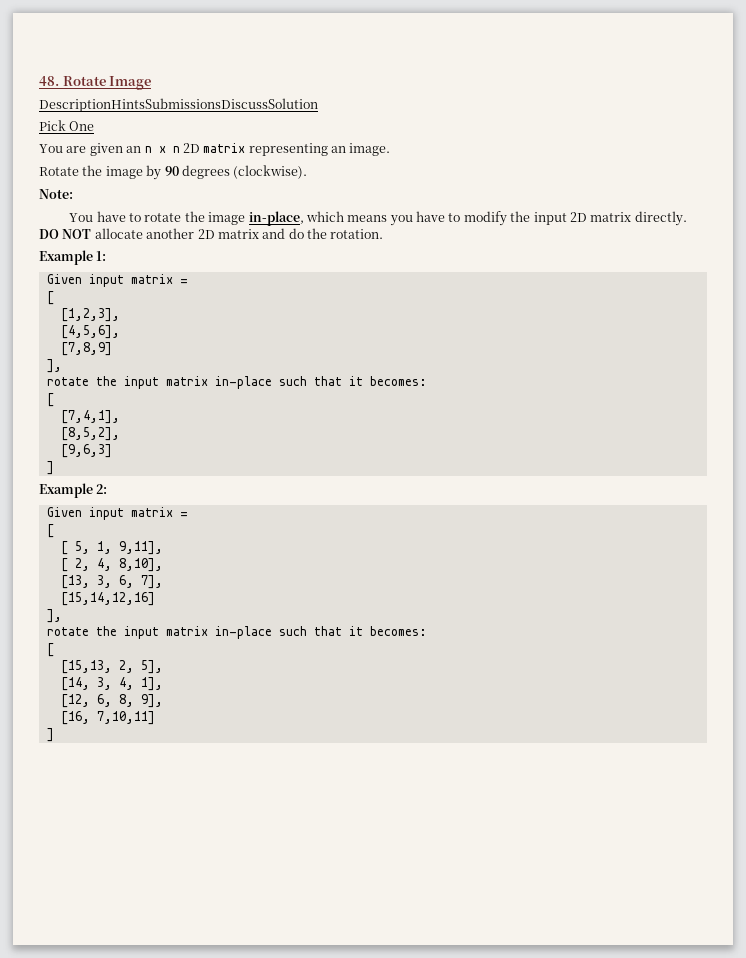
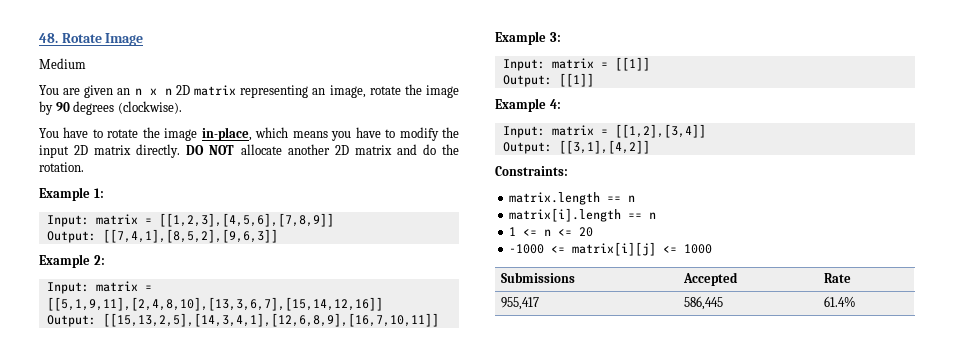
- DescriptionHintsSubmissionsDiscussSolution
- Pick One
+ Medium
- You are given an n x n 2D matrix representing an image.
- Rotate the image by 90 degrees (clockwise).
+ You are given an n x n 2D matrix representing an image, rotate the image by 90 degrees (clockwise).
- Note:
  Example 1:
- Given input matrix =
- [
- [1,2,3],
- [4,5,6],
- [7,8,9]
- ],
- rotate the input matrix in-place such that it becomes:
- [
- [7,4,1],
- [8,5,2],
- [9,6,3]
- ]
+ Input: matrix = [[1,2,3],[4,5,6],[7,8,9]]
+ Output: [[7,4,1],[8,5,2],[9,6,3]]
  Example 2:
- Given input matrix =
- [
- [ 5, 1, 9,11],
- [ 2, 4, 8,10],
- [13, 3, 6, 7],
- [15,14,12,16]
- ],
- rotate the input matrix in-place such that it becomes:
- [
- [15,13, 2, 5],
- [14, 3, 4, 1],
- [12, 6, 8, 9],
- [16, 7,10,11]
- ]
+ Input: matrix = [[5,1,9,11],[2,4,8,10],[13,3,6,7],[15,14,12,16]]
+ Output: [[15,13,2,5],[14,3,4,1],[12,6,8,9],[16,7,10,11]]
+ Example 3:
+ Input: matrix = [[1]]
+ Output: [[1]]
+ Example 4:
+ Input: matrix = [[1,2],[3,4]]
+ Output: [[3,1],[4,2]]
+ Constraints:
+ matrix.length == n
+ matrix[i].length == n
+ 1 <= n <= 20
+ -1000 <= matrix[i][j] <= 1000
+ Submissions | Accepted | Rate
+ 955,417 | 586,445 | 61.4%

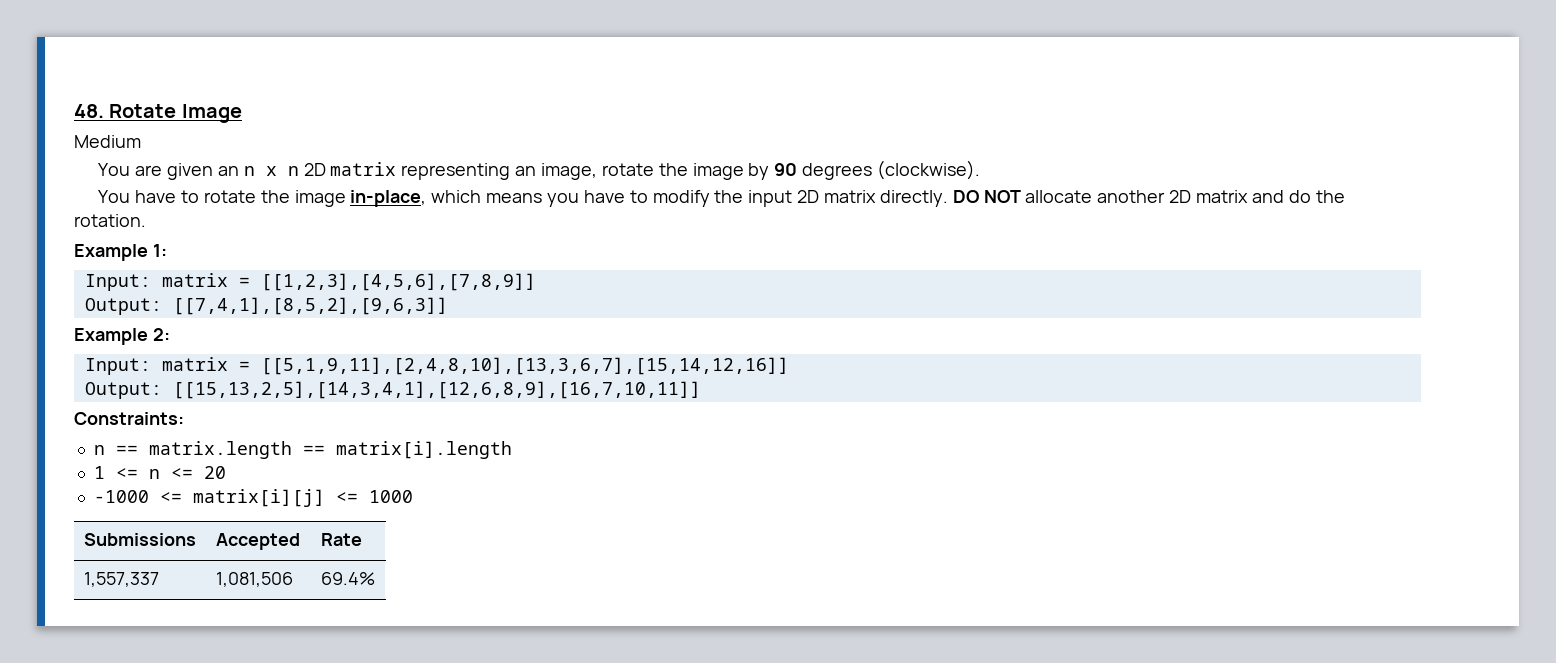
- Example 3:
- Input: matrix = [[1]]
- Output: [[1]]
- Example 4:
- Input: matrix = [[1,2],[3,4]]
- Output: [[3,1],[4,2]]
- matrix.length == n
- matrix[i].length == n
+ n == matrix.length == matrix[i].length
- 955,417 | 586,445 | 61.4%
+ 1,557,337 | 1,081,506 | 69.4%

